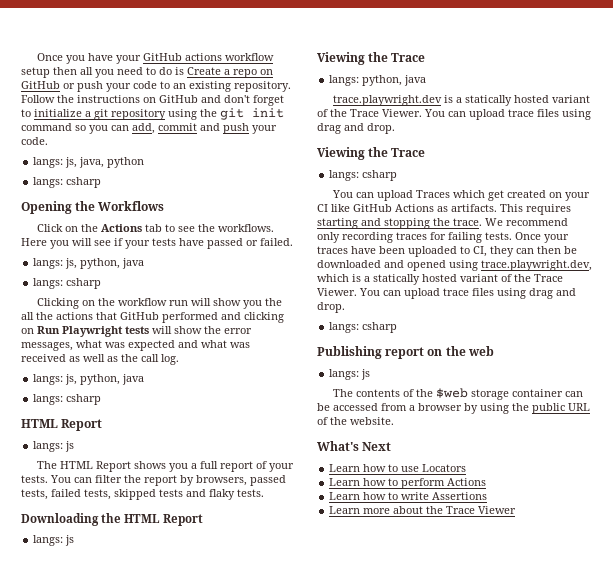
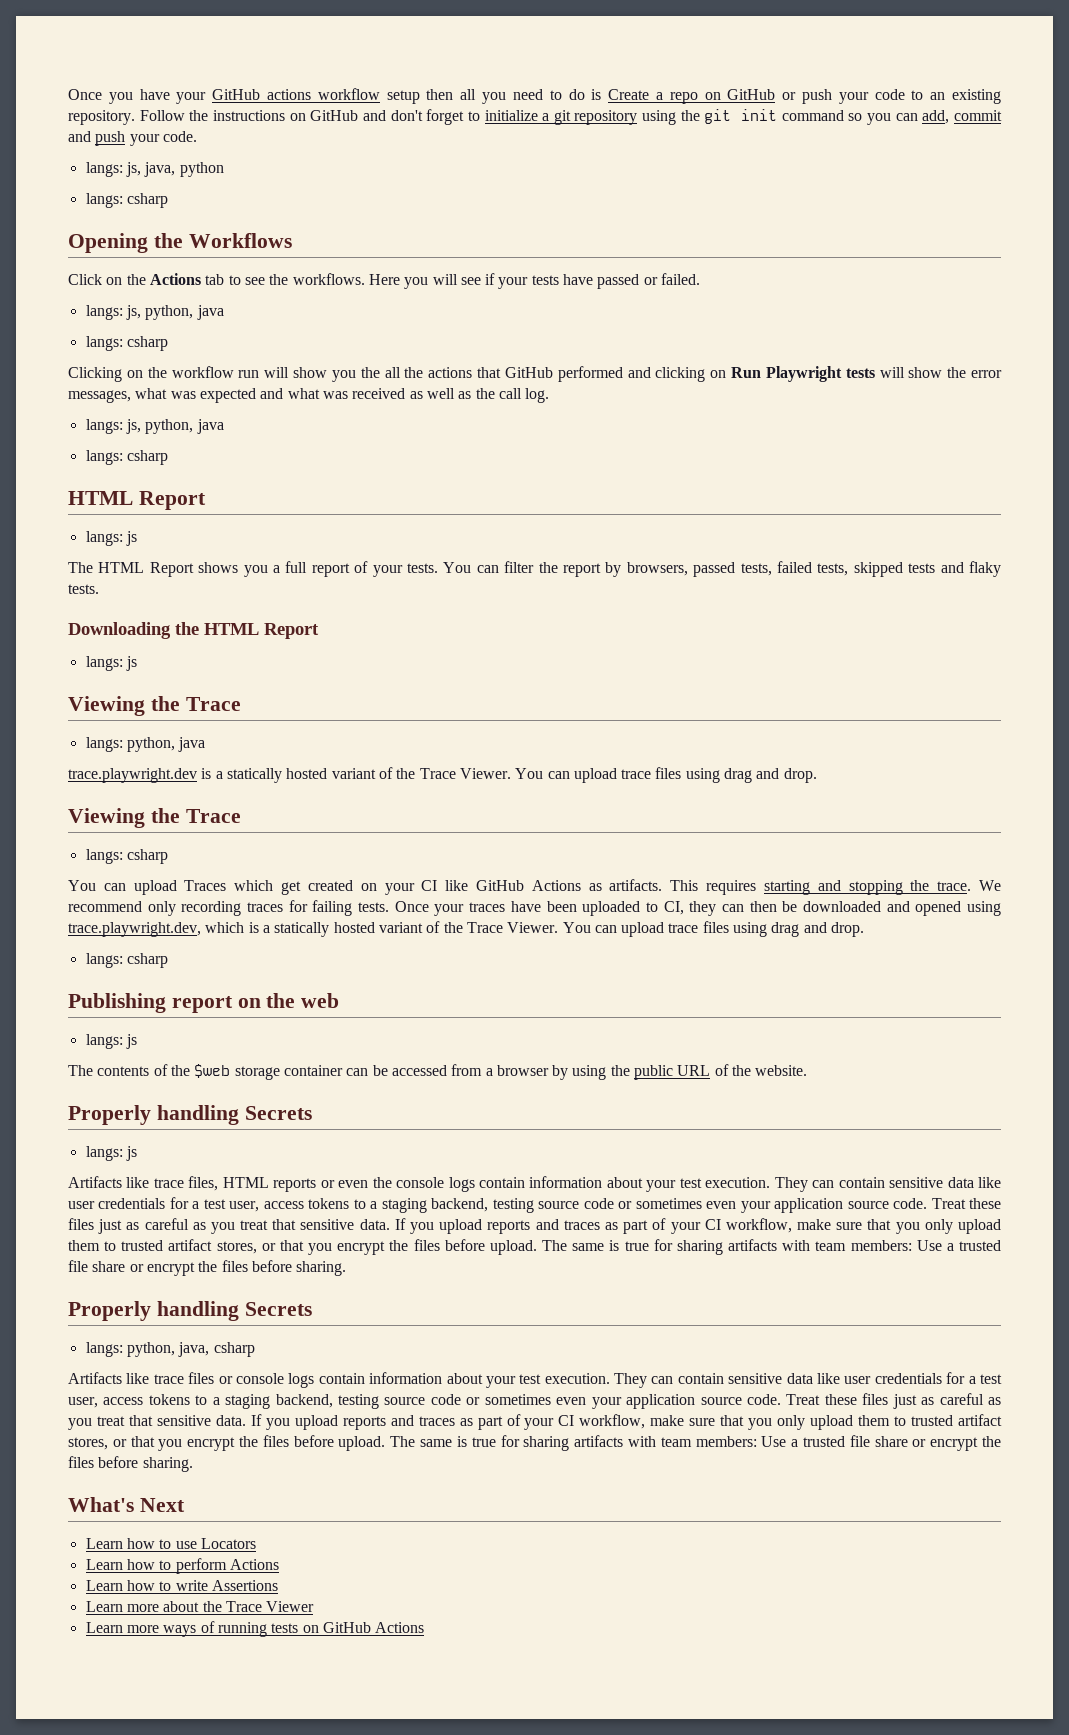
  The contents of the $web storage container can be accessed from a browser by using the public URL of the website.
+ Properly handling Secrets
+ langs: js
+ Artifacts like trace files, HTML reports or even the console logs contain information about your test execution. They can contain sensitive data like user credentials for a test user, access tokens to a staging backend, testing source code or sometimes even your application source code. Treat these files just as careful as you treat that sensitive data. If you upload reports and traces as part of your CI workflow, make sure that you only upload them to trusted artifact stores, or that you encrypt the files before upload. The same is true for sharing artifacts with team members: Use a trusted file share or encrypt the files before sharing.
+ Properly handling Secrets
+ langs: python, java, csharp
+ Artifacts like trace files or console logs contain information about your test execution. They can contain sensitive data like user credentials for a test user, access tokens to a staging backend, testing source code or sometimes even your application source code. Treat these files just as careful as you treat that sensitive data. If you upload reports and traces as part of your CI workflow, make sure that you only upload them to trusted artifact stores, or that you encrypt the files before upload. The same is true for sharing artifacts with team members: Use a trusted file share or encrypt the files before sharing.
+ Learn more ways of running tests on GitHub Actions

